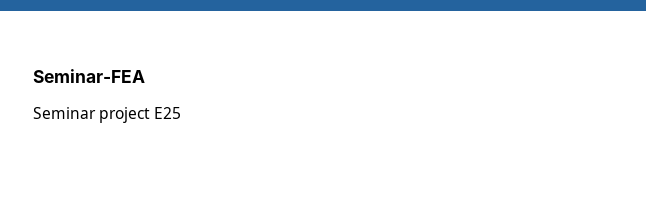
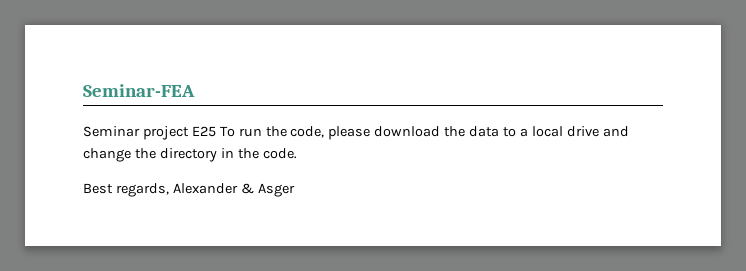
- Seminar project E25
+ Seminar project E25 To run the code, please download the data to a local drive and change the directory in the code.
+ Best regards, Alexander & Asger

